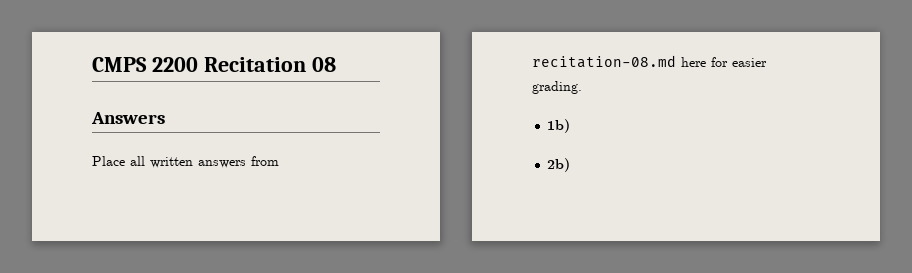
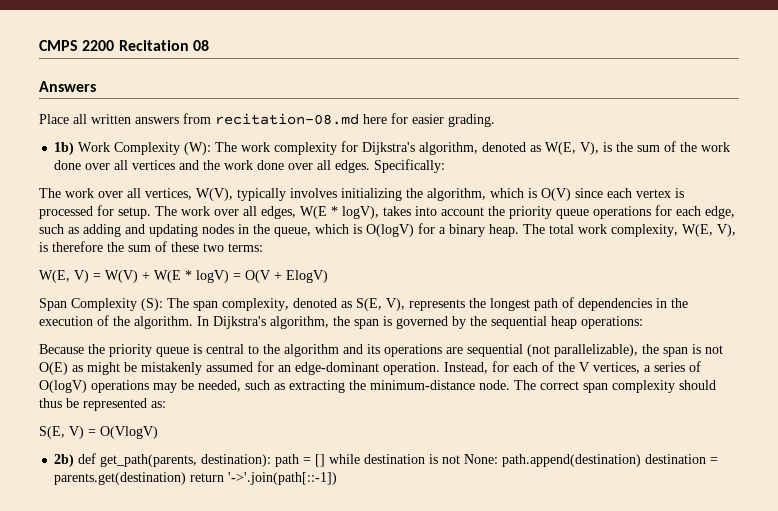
- 1b)
- 2b)
+ 1b) Work Complexity (W): The work complexity for Dijkstra's algorithm, denoted as W(E, V), is the sum of the work done over all vertices and the work done over all edges. Specifically:
+ The work over all vertices, W(V), typically involves initializing the algorithm, which is O(V) since each vertex is processed for setup. The work over all edges, W(E * logV), takes into account the priority queue operations for each edge, such as adding and updating nodes in the queue, which is O(logV) for a binary heap. The total work complexity, W(E, V), is therefore the sum of these two terms:
+ W(E, V) = W(V) + W(E * logV) = O(V + ElogV)
+ Span Complexity (S): The span complexity, denoted as S(E, V), represents the longest path of dependencies in the execution of the algorithm. In Dijkstra's algorithm, the span is governed by the sequential heap operations:
+ Because the priority queue is central to the algorithm and its operations are sequential (not parallelizable), the span is not O(E) as might be mistakenly assumed for an edge-dominant operation. Instead, for each of the V vertices, a series of O(logV) operations may be needed, such as extracting the minimum-distance node. The correct span complexity should thus be represented as:
+ S(E, V) = O(VlogV)
+ 2b) def get_path(parents, destination): path = [] while destination is not None: path.append(destination) destination = parents.get(destination) return '->'.join(path[::-1])

